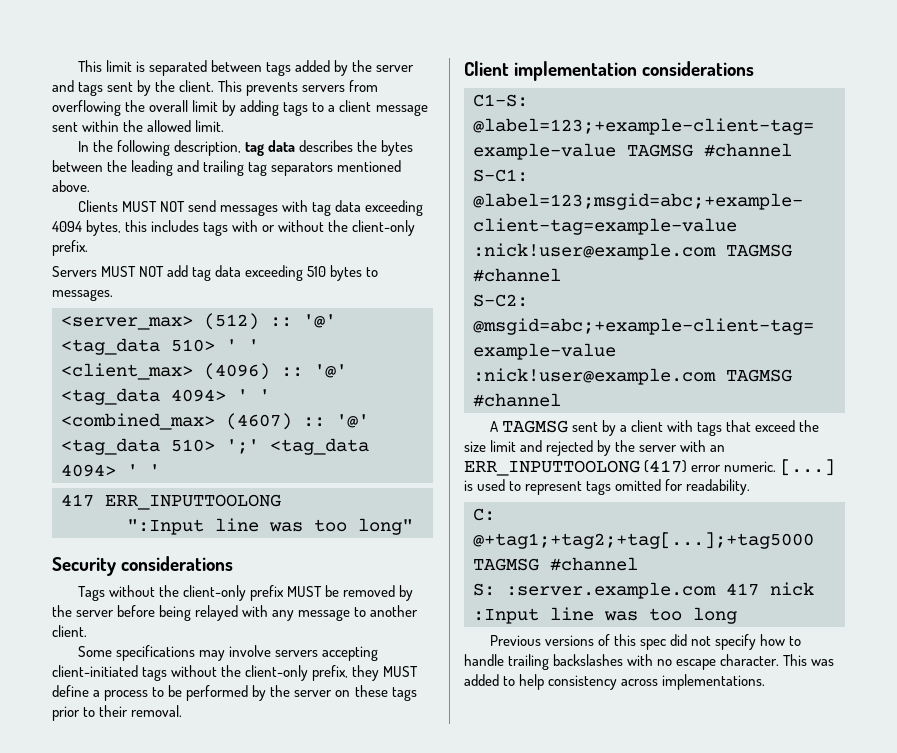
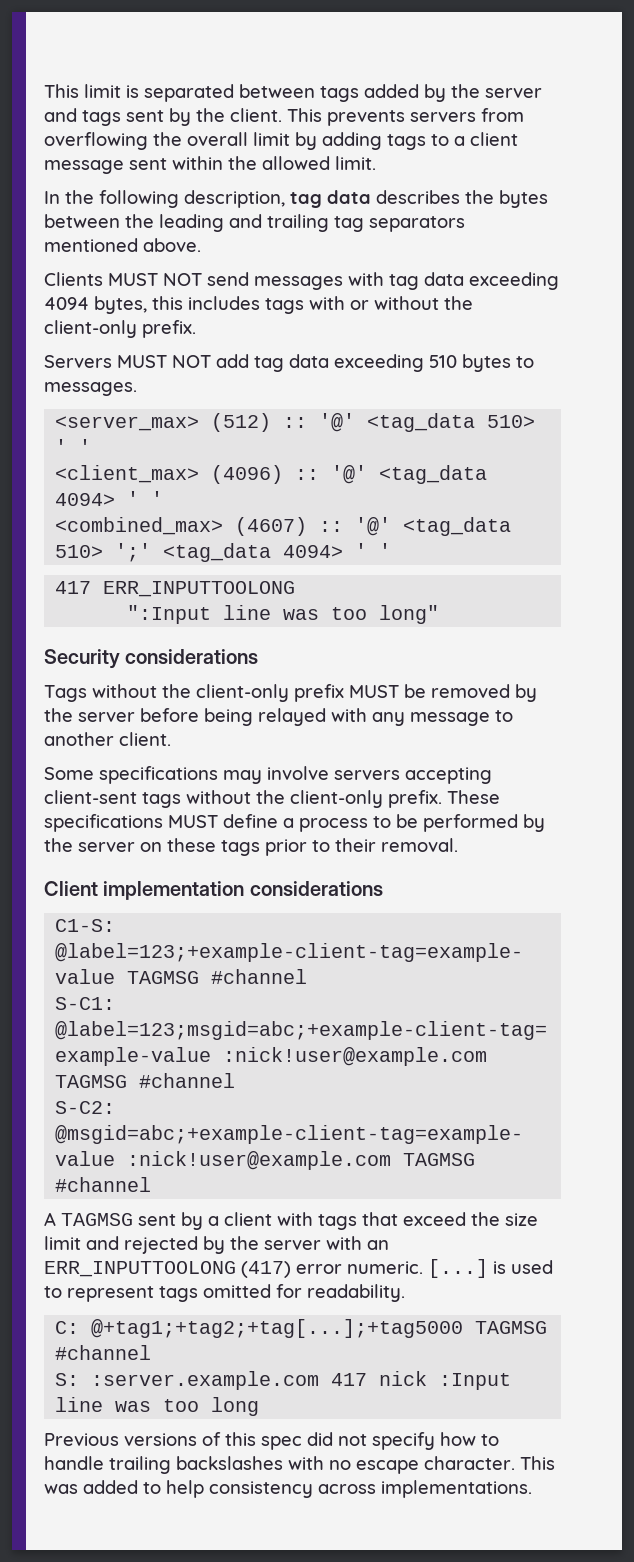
- Some specifications may involve servers accepting client-initiated tags without the client-only prefix, they MUST define a process to be performed by the server on these tags prior to their removal.
+ Some specifications may involve servers accepting client-sent tags without the client-only prefix. These specifications MUST define a process to be performed by the server on these tags prior to their removal.

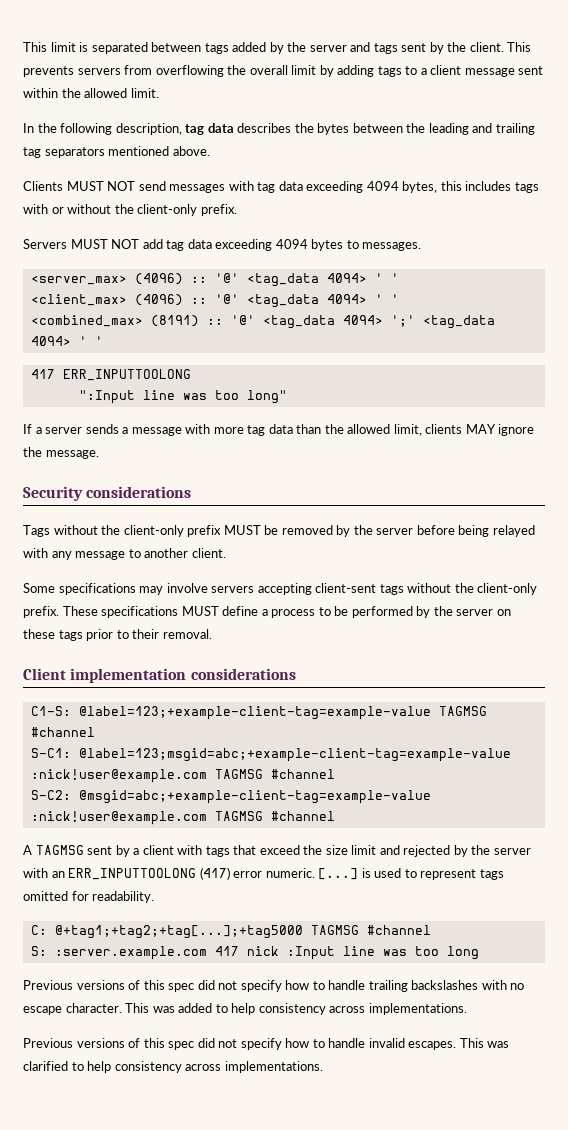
- Servers MUST NOT add tag data exceeding 510 bytes to messages.
+ Servers MUST NOT add tag data exceeding 4094 bytes to messages.
- <server_max> (512) :: '@' <tag_data 510> ' '
+ <server_max> (4096) :: '@' <tag_data 4094> ' '
- <combined_max> (4607) :: '@' <tag_data 510> ';' <tag_data 4094> ' '
+ <combined_max> (8191) :: '@' <tag_data 4094> ';' <tag_data 4094> ' '
+ If a server sends a message with more tag data than the allowed limit, clients MAY ignore the message.
+ Previous versions of this spec did not specify how to handle invalid escapes. This was clarified to help consistency across implementations.

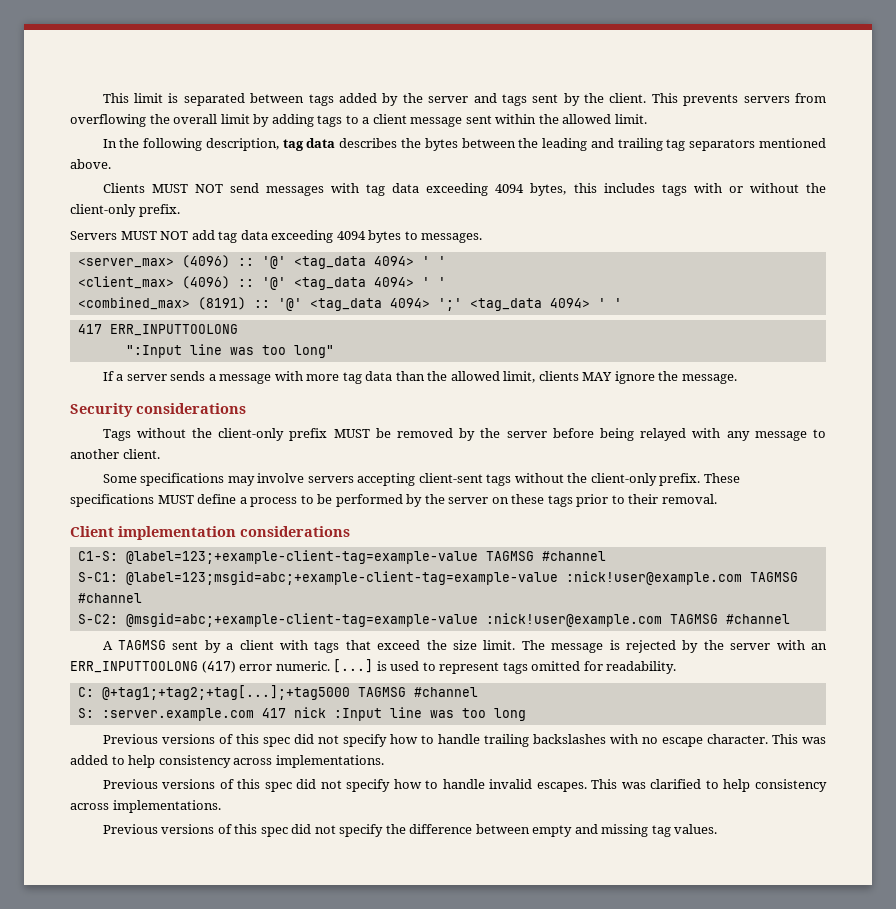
- A TAGMSG sent by a client with tags that exceed the size limit and rejected by the server with an ERR_INPUTTOOLONG (417) error numeric.
+ A TAGMSG sent by a client with tags that exceed the size limit. The message is rejected by the server with an ERR_INPUTTOOLONG (417) error numeric.
+ Previous versions of this spec did not specify the difference between empty and missing tag values.

